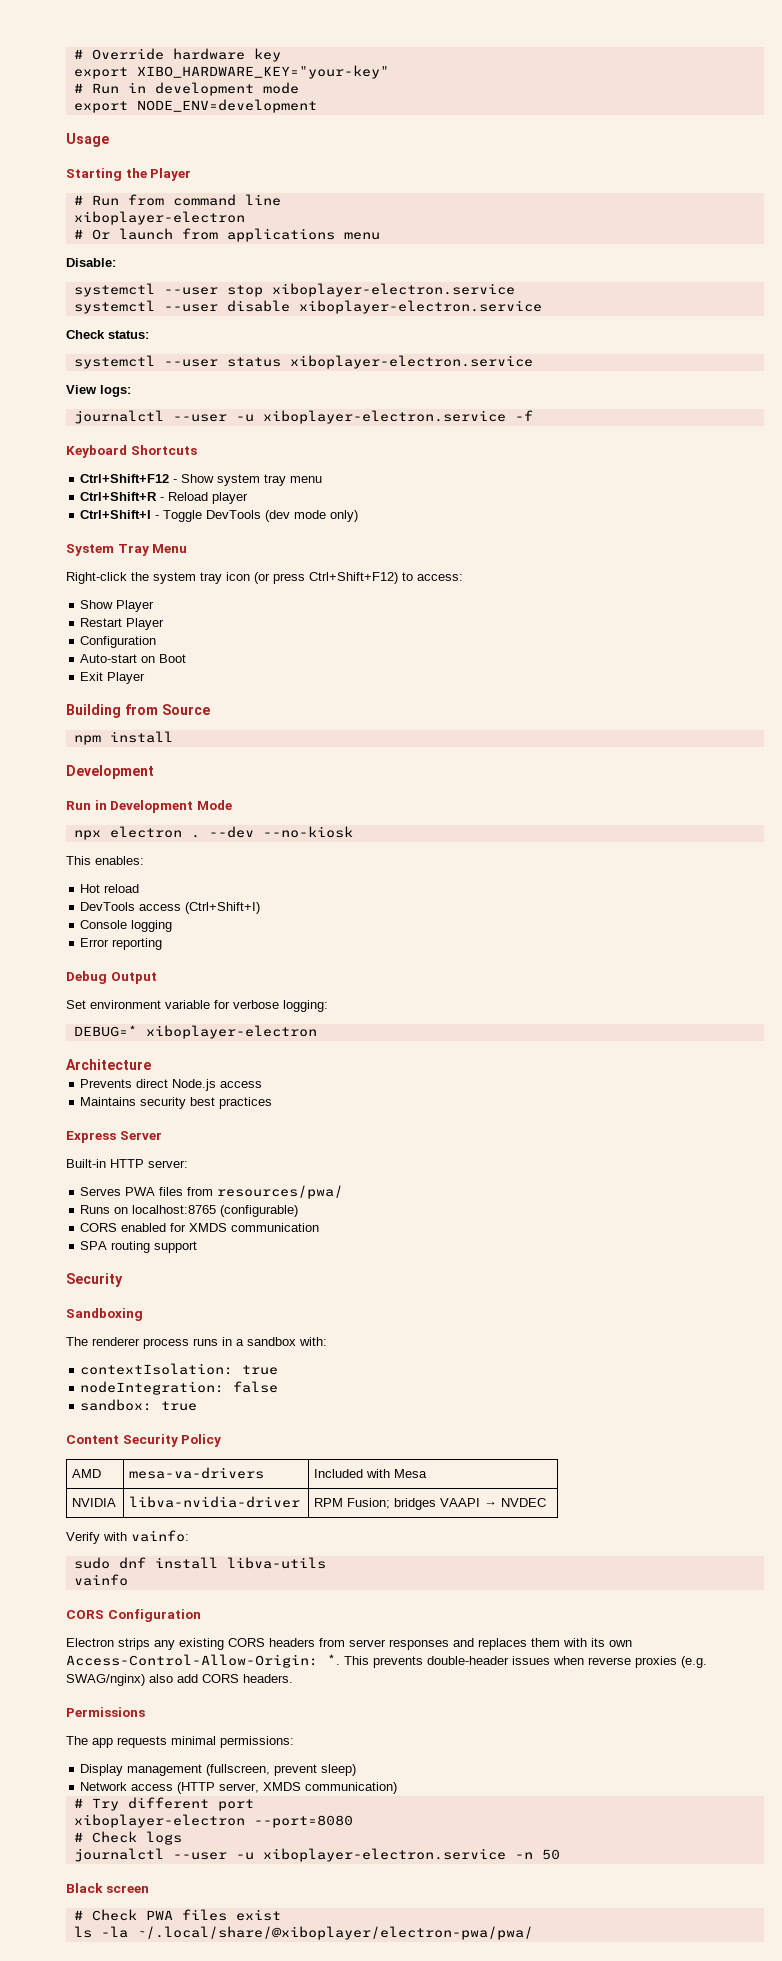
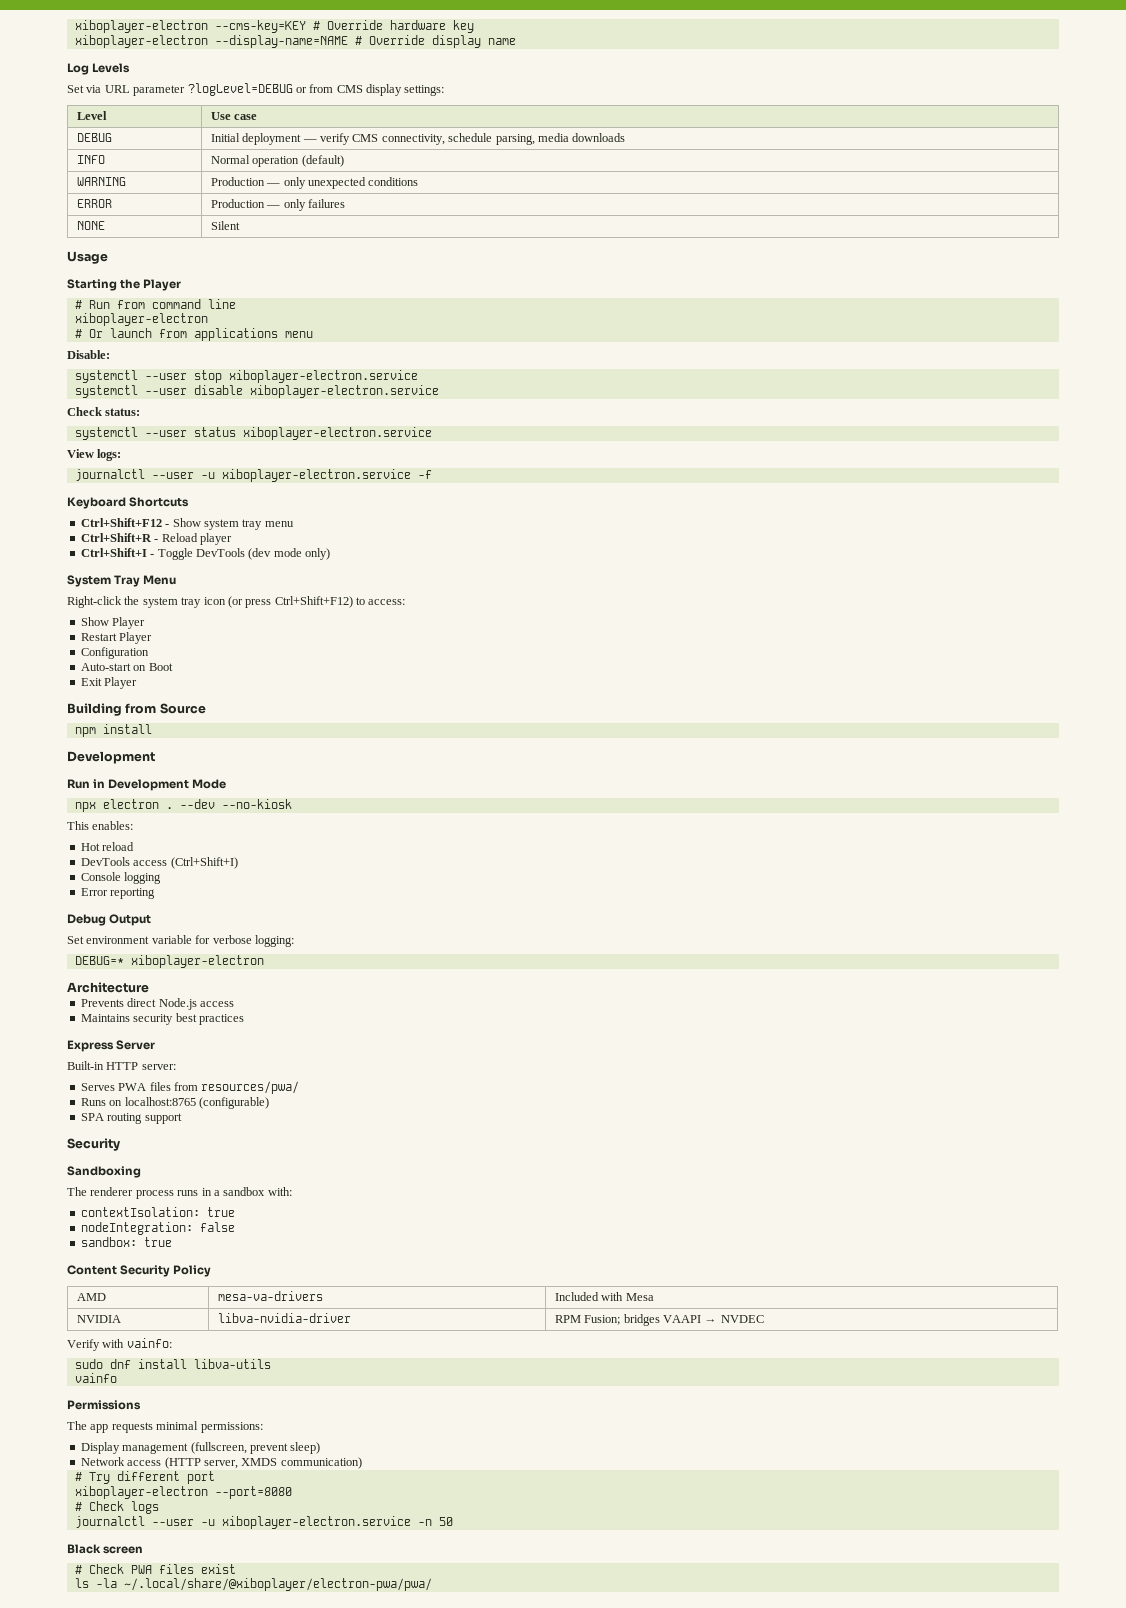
- # Override hardware key
+ xiboplayer-electron --cms-key=KEY # Override hardware key
- export XIBO_HARDWARE_KEY="your-key"
- # Run in development mode
- export NODE_ENV=development
+ xiboplayer-electron --display-name=NAME # Override display name
+ Log Levels
+ Set via URL parameter ?logLevel=DEBUG or from CMS display settings:
+ Level | Use case
+ DEBUG | Initial deployment — verify CMS connectivity, schedule parsing, media downloads
+ INFO | Normal operation (default)
+ WARNING | Production — only unexpected conditions
+ ERROR | Production — only failures
+ NONE | Silent
- CORS enabled for XMDS communication
- CORS Configuration
- Electron strips any existing CORS headers from server responses and replaces them with its own Access-Control-Allow-Origin: *. This prevents double-header issues when reverse proxies (e.g. SWAG/nginx) also add CORS headers.

